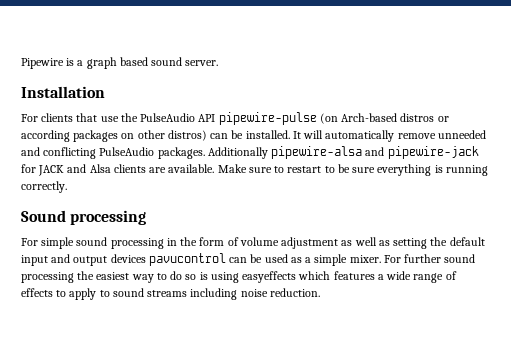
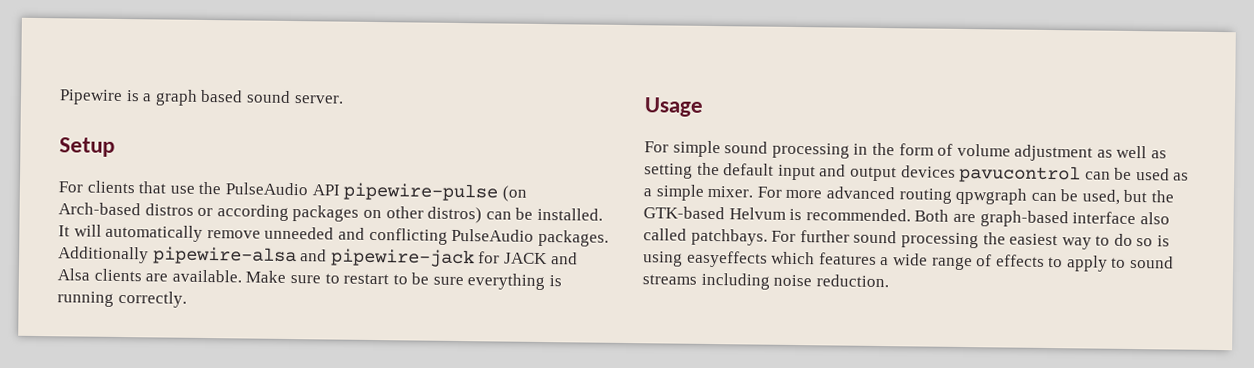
- Installation
+ Setup
- Sound processing
+ Usage
- For further sound processing the easiest way to do so is using easyeffects which features a wide range of effects to apply to sound streams including noise reduction.
+ For more advanced routing qpwgraph can be used, but the GTK-based Helvum is recommended. Both are graph-based interface also called patchbays. For further sound processing the easiest way to do so is using easyeffects which features a wide range of effects to apply to sound streams including noise reduction.

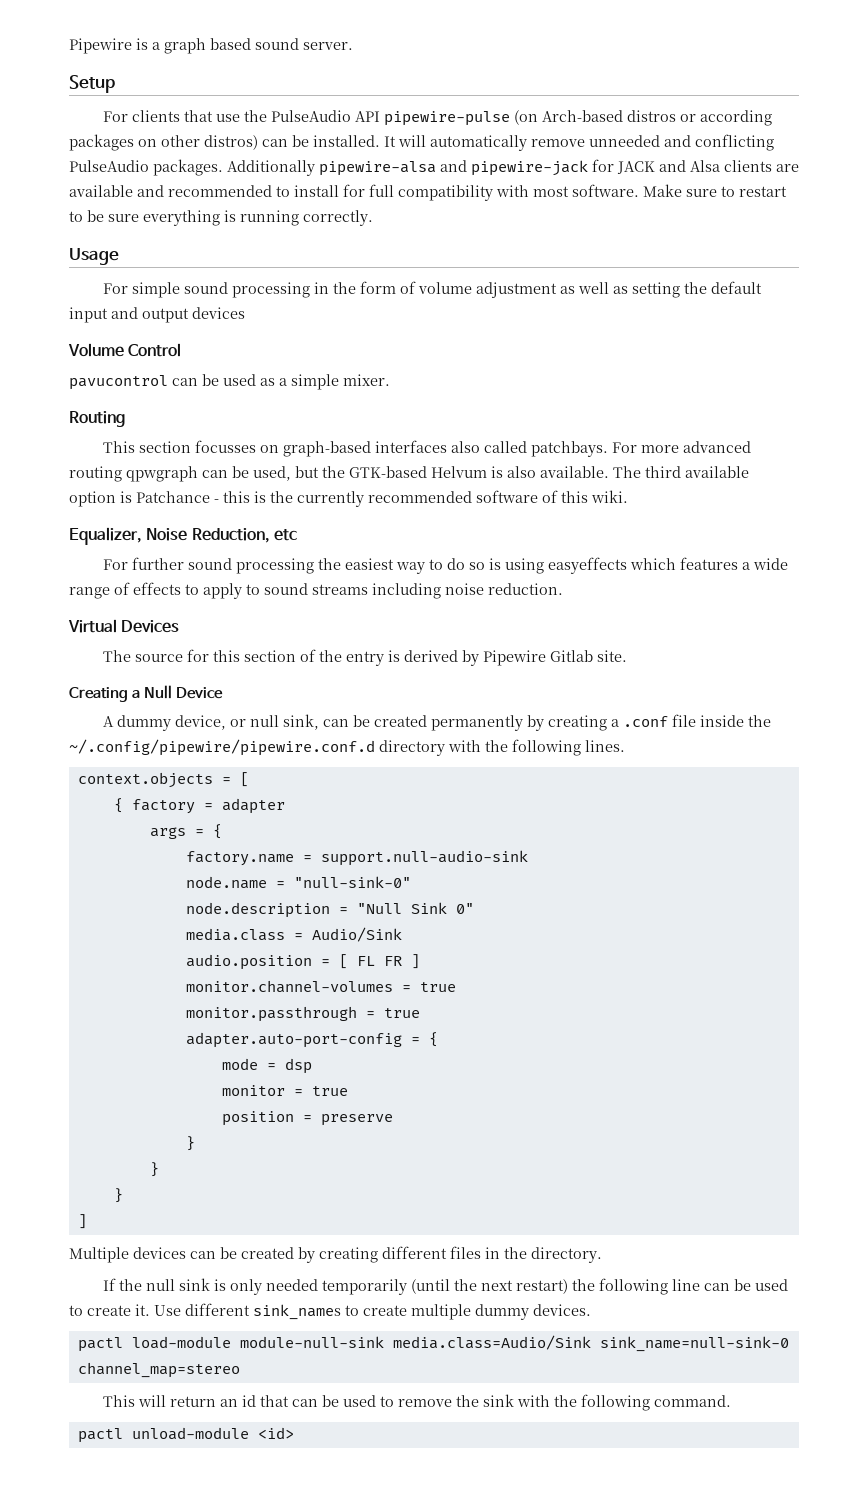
- Additionally pipewire-alsa and pipewire-jack for JACK and Alsa clients are available.
+ Additionally pipewire-alsa and pipewire-jack for JACK and Alsa clients are available and recommended to install for full compatibility with most software.
- For simple sound processing in the form of volume adjustment as well as setting the default input and output devices pavucontrol can be used as a simple mixer.
+ For simple sound processing in the form of volume adjustment as well as setting the default input and output devices
+ Volume Control
+ pavucontrol can be used as a simple mixer.
+ Routing
+ This section focusses on graph-based interfaces also called patchbays.
- For more advanced routing qpwgraph can be used, but the GTK-based Helvum is recommended. Both are graph-based interface also called patchbays. For further sound processing the easiest way to do so is using easyeffects which features a wide range of effects to apply to sound streams including noise reduction.
+ For more advanced routing qpwgraph can be used, but the GTK-based Helvum is also available. The third available option is Patchance - this is the currently recommended software of this wiki.
+ Equalizer, Noise Reduction, etc
+ For further sound processing the easiest way to do so is using easyeffects which features a wide range of effects to apply to sound streams including noise reduction.
+ Virtual Devices
+ The source for this section of the entry is derived by Pipewire Gitlab site.
+ Creating a Null Device
+ A dummy device, or null sink, can be created permanently by creating a .conf file inside the ~/.config/pipewire/pipewire.conf.d directory with the following lines.
+ context.objects = [
+ { factory = adapter
+ args = {
+ factory.name = support.null-audio-sink
+ node.name = "null-sink-0"
+ node.description = "Null Sink 0"
+ media.class = Audio/Sink
+ audio.position = [ FL FR ]
+ monitor.channel-volumes = true
+ monitor.passthrough = true
+ adapter.auto-port-config = {
+ mode = dsp
+ monitor = true
+ position = preserve
+ }
+ }
+ }
+ ]
+ Multiple devices can be created by creating different files in the directory.
+ If the null sink is only needed temporarily (until the next restart) the following line can be used to create it. Use different sink_names to create multiple dummy devices.
+ pactl load-module module-null-sink media.class=Audio/Sink sink_name=null-sink-0 channel_map=stereo
+ This will return an id that can be used to remove the sink with the following command.
+ pactl unload-module <id>

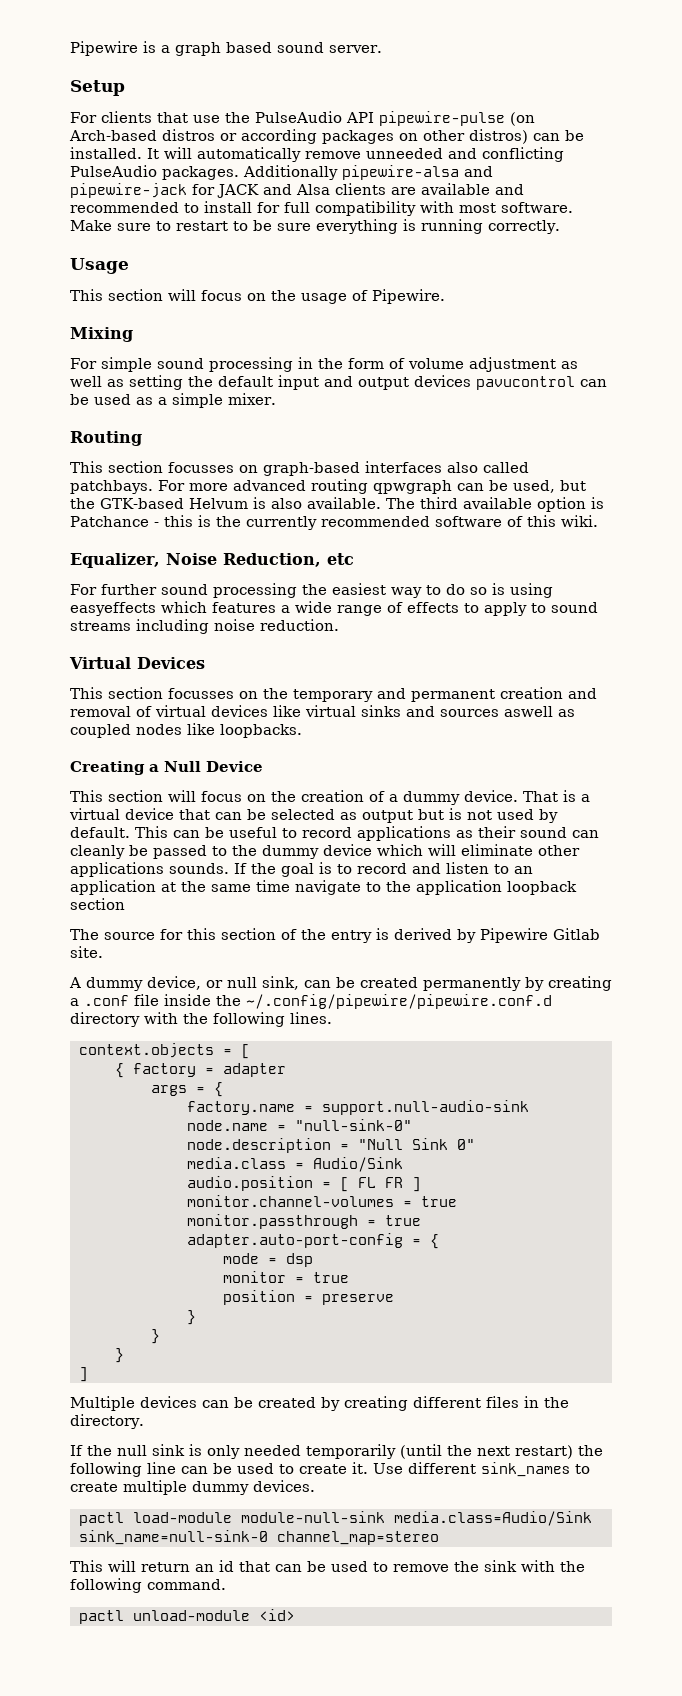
+ This section will focus on the usage of Pipewire.
+ Mixing
- For simple sound processing in the form of volume adjustment as well as setting the default input and output devices
- Volume Control
- pavucontrol can be used as a simple mixer.
+ For simple sound processing in the form of volume adjustment as well as setting the default input and output devices pavucontrol can be used as a simple mixer.
+ This section focusses on the temporary and permanent creation and removal of virtual devices like virtual sinks and sources aswell as coupled nodes like loopbacks.
+ Creating a Null Device
+ This section will focus on the creation of a dummy device. That is a virtual device that can be selected as output but is not used by default. This can be useful to record applications as their sound can cleanly be passed to the dummy device which will eliminate other applications sounds. If the goal is to record and listen to an application at the same time navigate to the application loopback section
- Creating a Null Device

